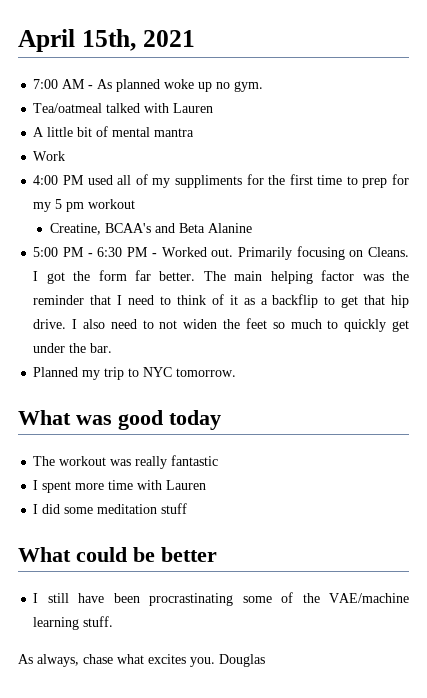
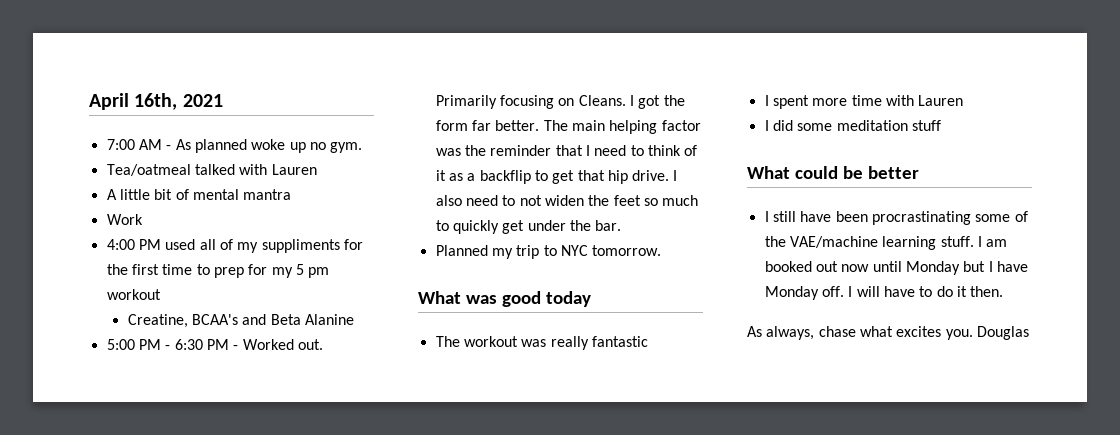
- April 15th, 2021
+ April 16th, 2021
+ I am booked out now until Monday but I have Monday off. I will have to do it then.

